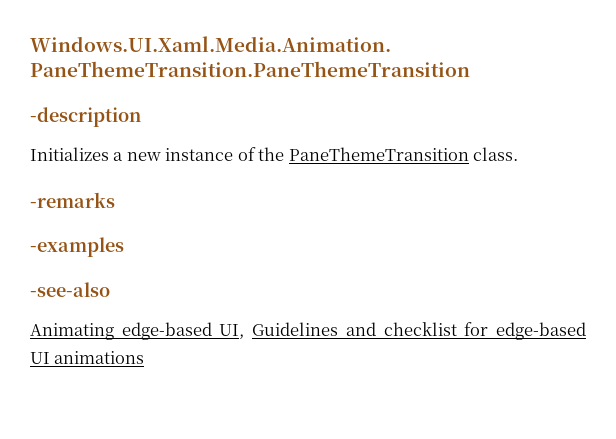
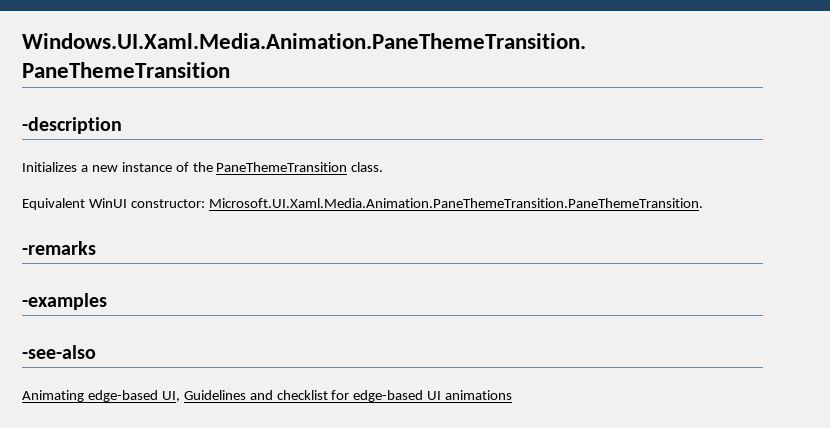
+ Equivalent WinUI constructor: Microsoft.UI.Xaml.Media.Animation.PaneThemeTransition.PaneThemeTransition.

